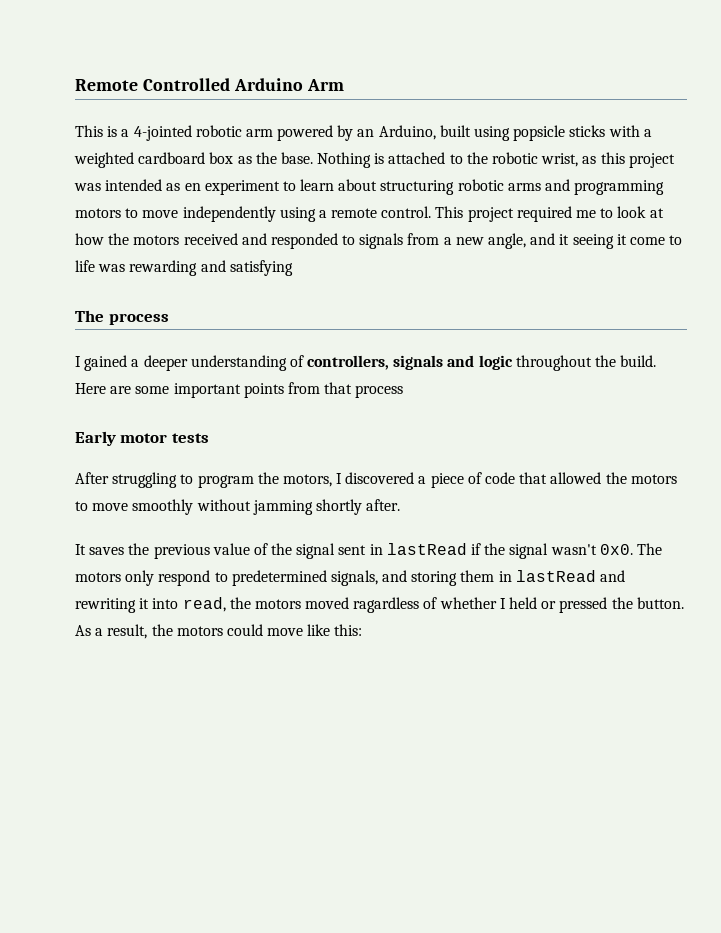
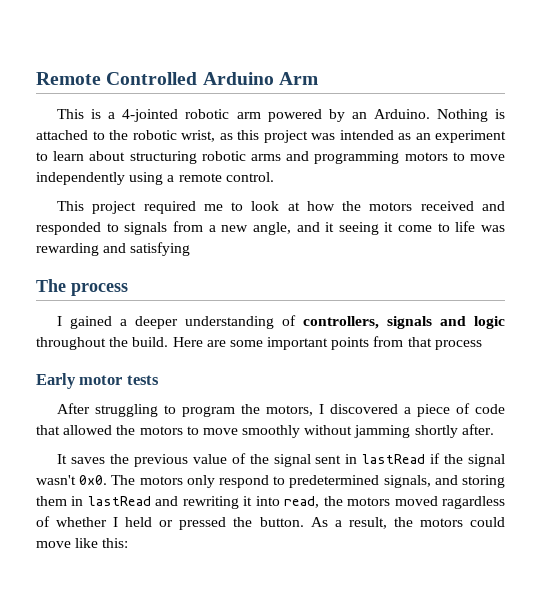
- This is a 4-jointed robotic arm powered by an Arduino, built using popsicle sticks with a weighted cardboard box as the base.
+ This is a 4-jointed robotic arm powered by an Arduino.
- Nothing is attached to the robotic wrist, as this project was intended as en experiment to learn about structuring robotic arms and programming motors to move independently using a remote control. This project required me to look at how the motors received and responded to signals from a new angle, and it seeing it come to life was rewarding and satisfying
+ Nothing is attached to the robotic wrist, as this project was intended as an experiment to learn about structuring robotic arms and programming motors to move independently using a remote control.
+ This project required me to look at how the motors received and responded to signals from a new angle, and it seeing it come to life was rewarding and satisfying

